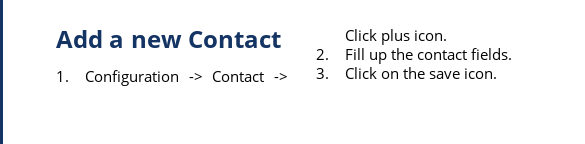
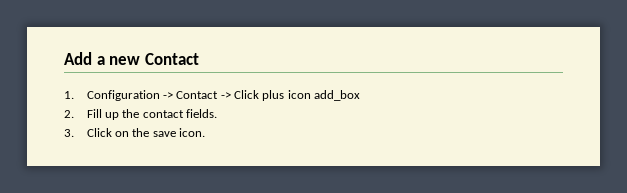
- 1. Configuration -> Contact -> Click plus icon.
+ 1. Configuration -> Contact -> Click plus icon add_box

